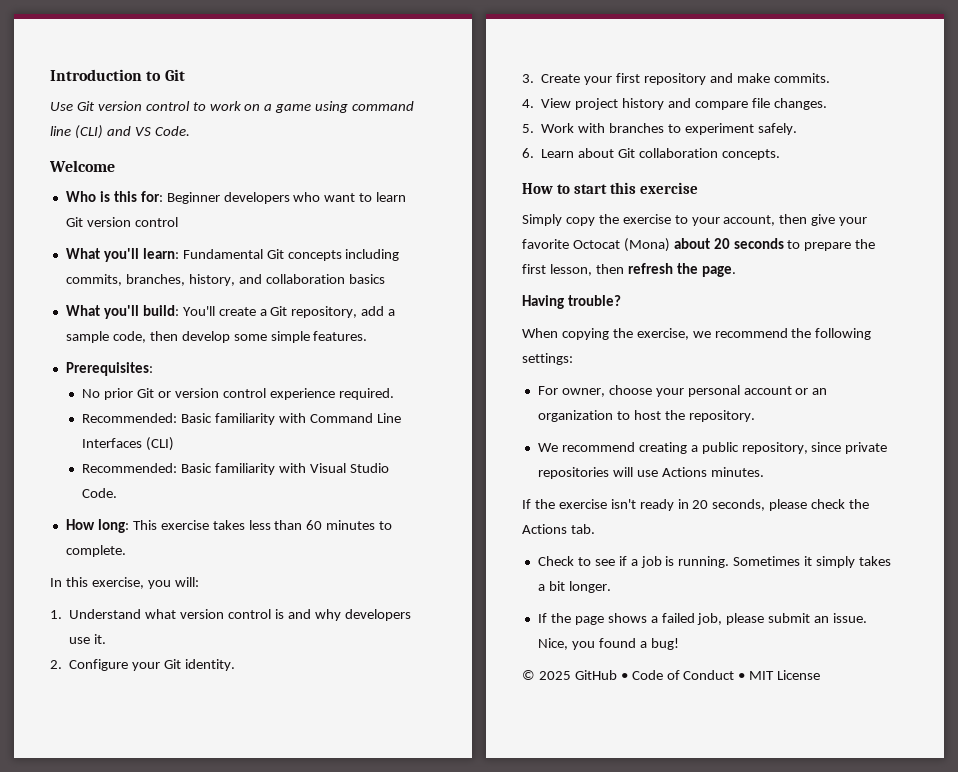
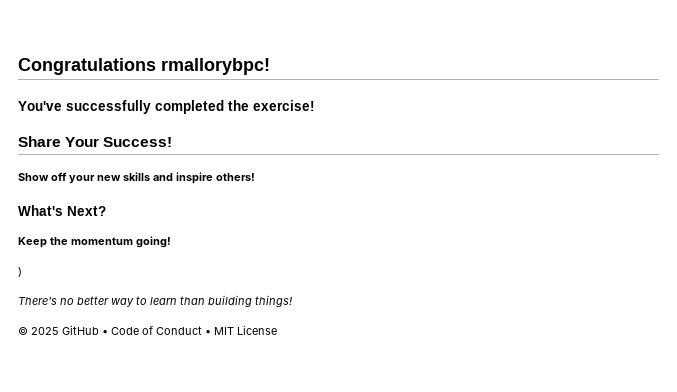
- Introduction to Git
- Use Git version control to work on a game using command line (CLI) and VS Code.
- Welcome
- Who is this for: Beginner developers who want to learn Git version control
- What you'll learn: Fundamental Git concepts including commits, branches, history, and collaboration basics
- What you'll build: You'll create a Git repository, add a sample code, then develop some simple features.
- Prerequisites:
- No prior Git or version control experience required.
- Recommended: Basic familiarity with Command Line Interfaces (CLI)
- Recommended: Basic familiarity with Visual Studio Code.
- How long: This exercise takes less than 60 minutes to complete.
- In this exercise, you will:
- 1. Understand what version control is and why developers use it.
- 2. Configure your Git identity.
- 3. Create your first repository and make commits.
- 4. View project history and compare file changes.
- 5. Work with branches to experiment safely.
- 6. Learn about Git collaboration concepts.
- How to start this exercise
- Simply copy the exercise to your account, then give your favorite Octocat (Mona) about 20 seconds to prepare the first lesson, then refresh the page.
- Having trouble?
- When copying the exercise, we recommend the following settings:
- For owner, choose your personal account or an organization to host the repository.
- We recommend creating a public repository, since private repositories will use Actions minutes.
- If the exercise isn't ready in 20 seconds, please check the Actions tab.
- Check to see if a job is running. Sometimes it simply takes a bit longer.
- If the page shows a failed job, please submit an issue. Nice, you found a bug!
+ Congratulations rmallorybpc!
+ You've successfully completed the exercise!
+ Share Your Success!
+ Show off your new skills and inspire others!
+ What's Next?
+ Keep the momentum going!
+ )
+ There's no better way to learn than building things!

